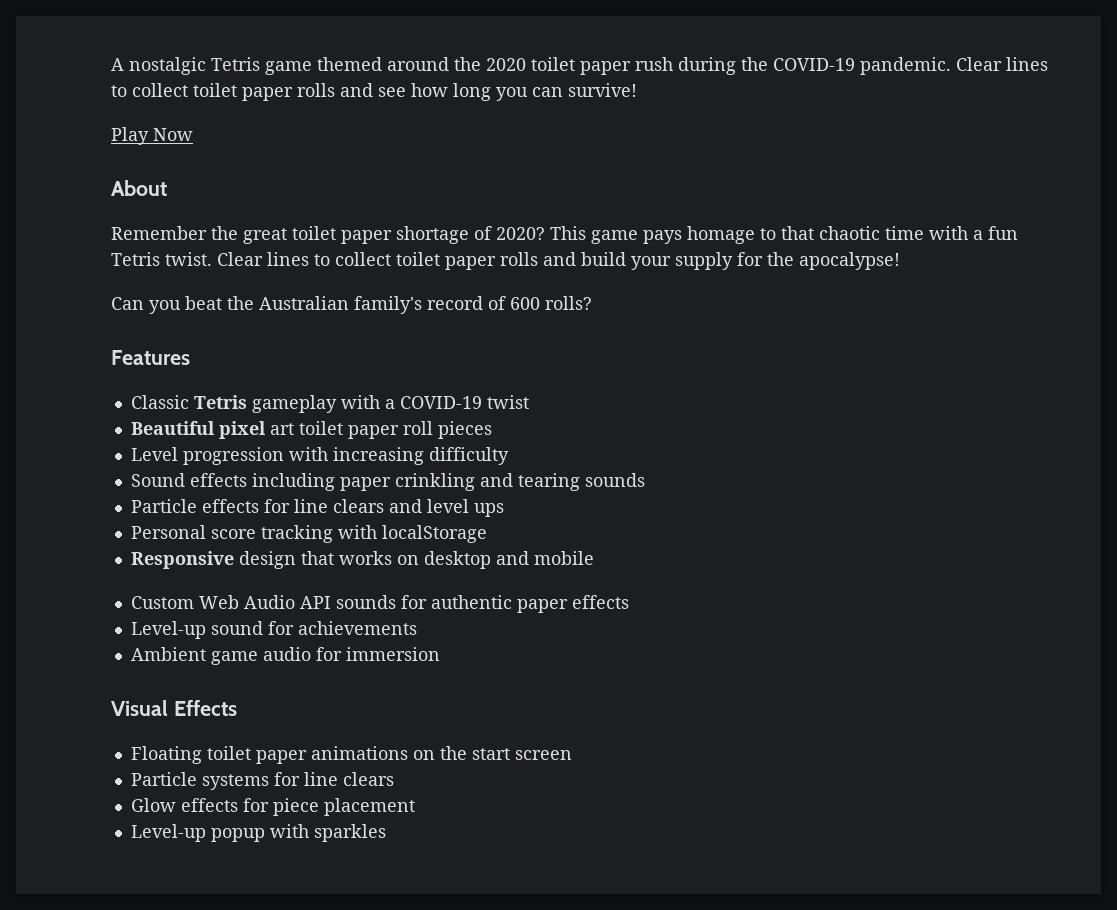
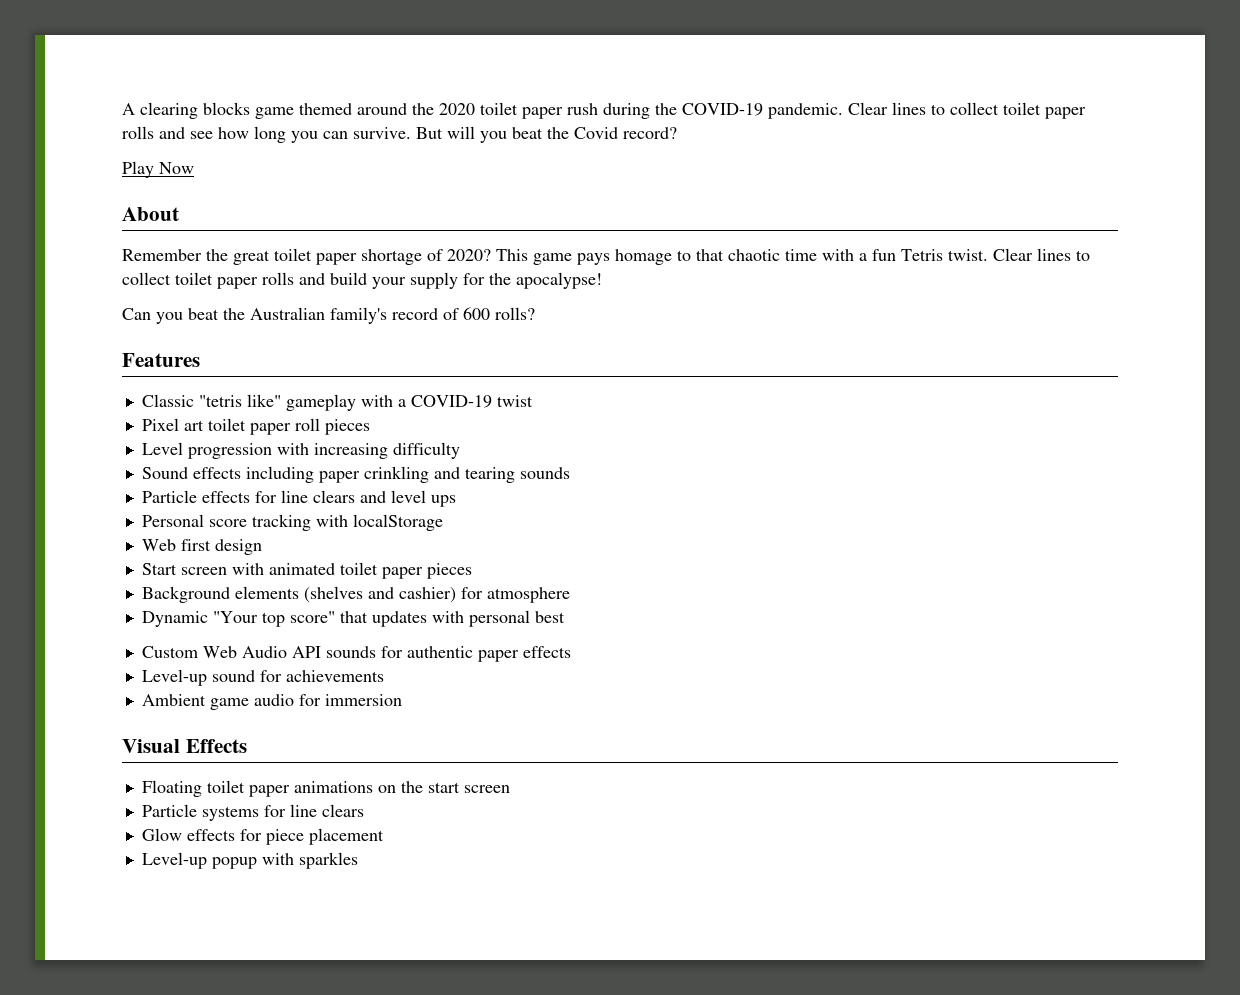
- A nostalgic Tetris game themed around the 2020 toilet paper rush during the COVID-19 pandemic.
+ A clearing blocks game themed around the 2020 toilet paper rush during the COVID-19 pandemic.
- Clear lines to collect toilet paper rolls and see how long you can survive!
+ Clear lines to collect toilet paper rolls and see how long you can survive. But will you beat the Covid record?
- Classic Tetris gameplay with a COVID-19 twist
+ Classic "tetris like" gameplay with a COVID-19 twist
- Beautiful pixel art toilet paper roll pieces
+ Pixel art toilet paper roll pieces
- Responsive design that works on desktop and mobile
+ Web first design
+ Start screen with animated toilet paper pieces
+ Background elements (shelves and cashier) for atmosphere
+ Dynamic "Your top score" that updates with personal best

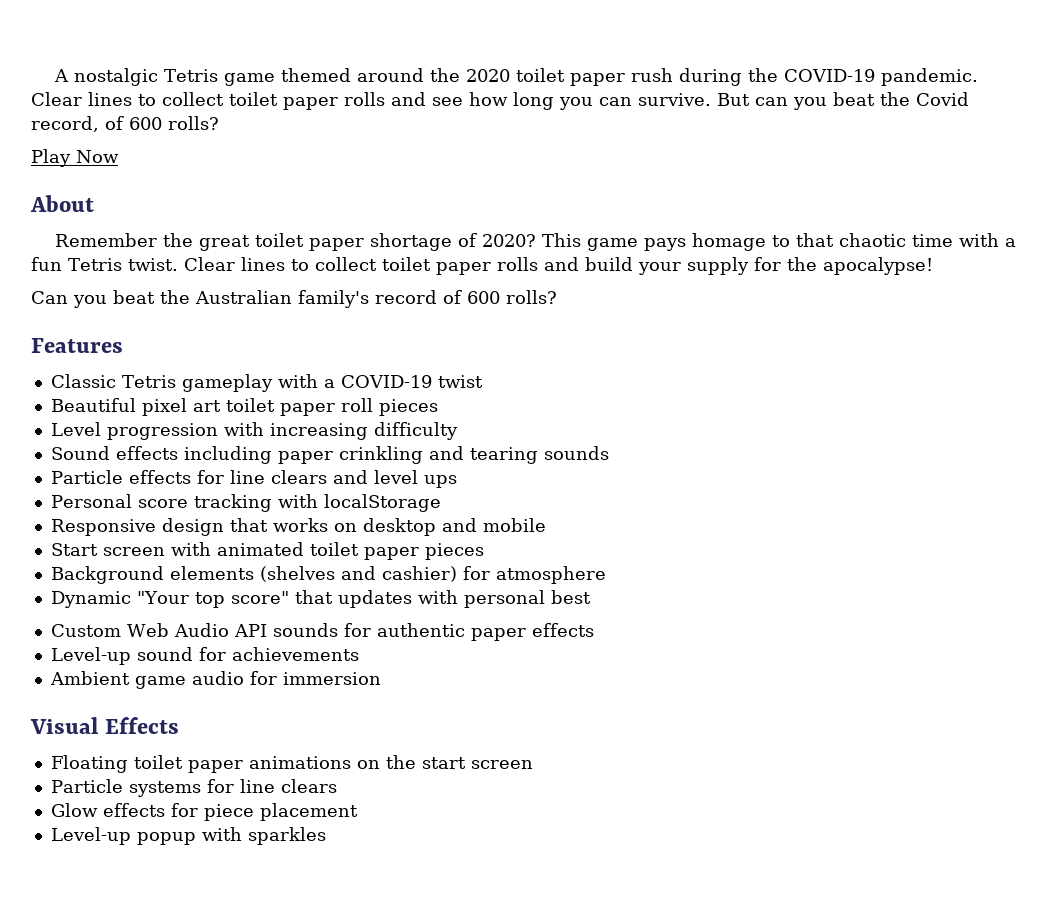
- A clearing blocks game themed around the 2020 toilet paper rush during the COVID-19 pandemic.
+ A nostalgic Tetris game themed around the 2020 toilet paper rush during the COVID-19 pandemic.
- But will you beat the Covid record?
+ But can you beat the Covid record, of 600 rolls?
- Classic "tetris like" gameplay with a COVID-19 twist
+ Classic Tetris gameplay with a COVID-19 twist
- Pixel art toilet paper roll pieces
+ Beautiful pixel art toilet paper roll pieces
- Web first design
+ Responsive design that works on desktop and mobile

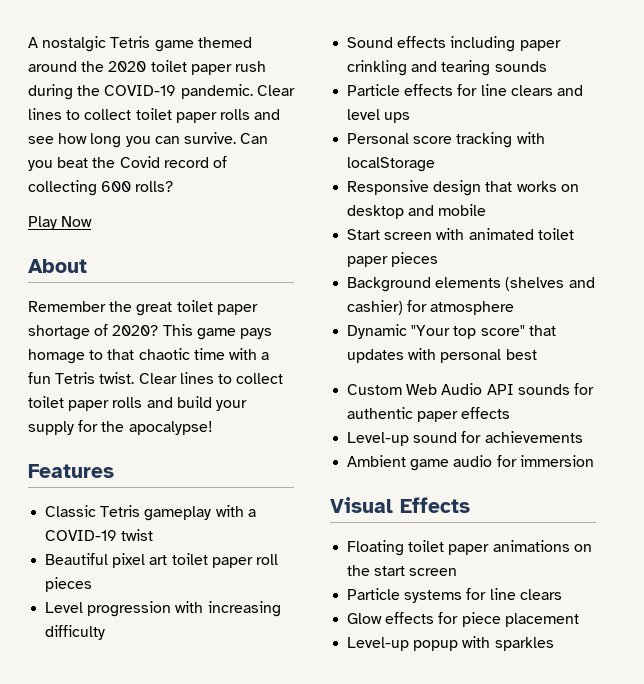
- But can you beat the Covid record, of 600 rolls?
+ Can you beat the Covid record of collecting 600 rolls?
- Can you beat the Australian family's record of 600 rolls?

